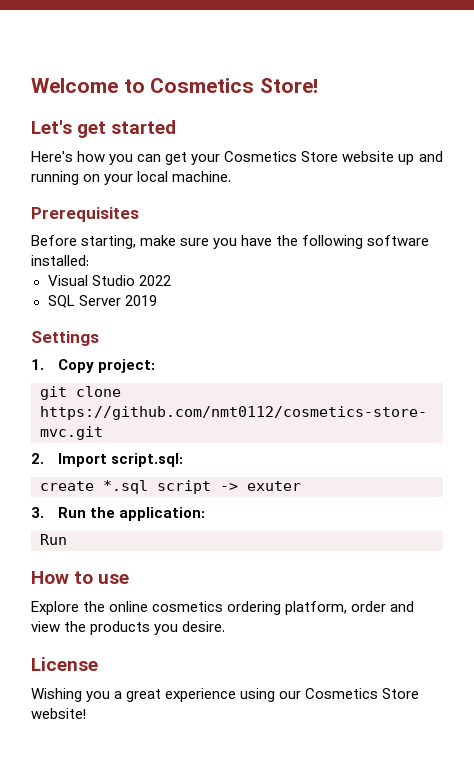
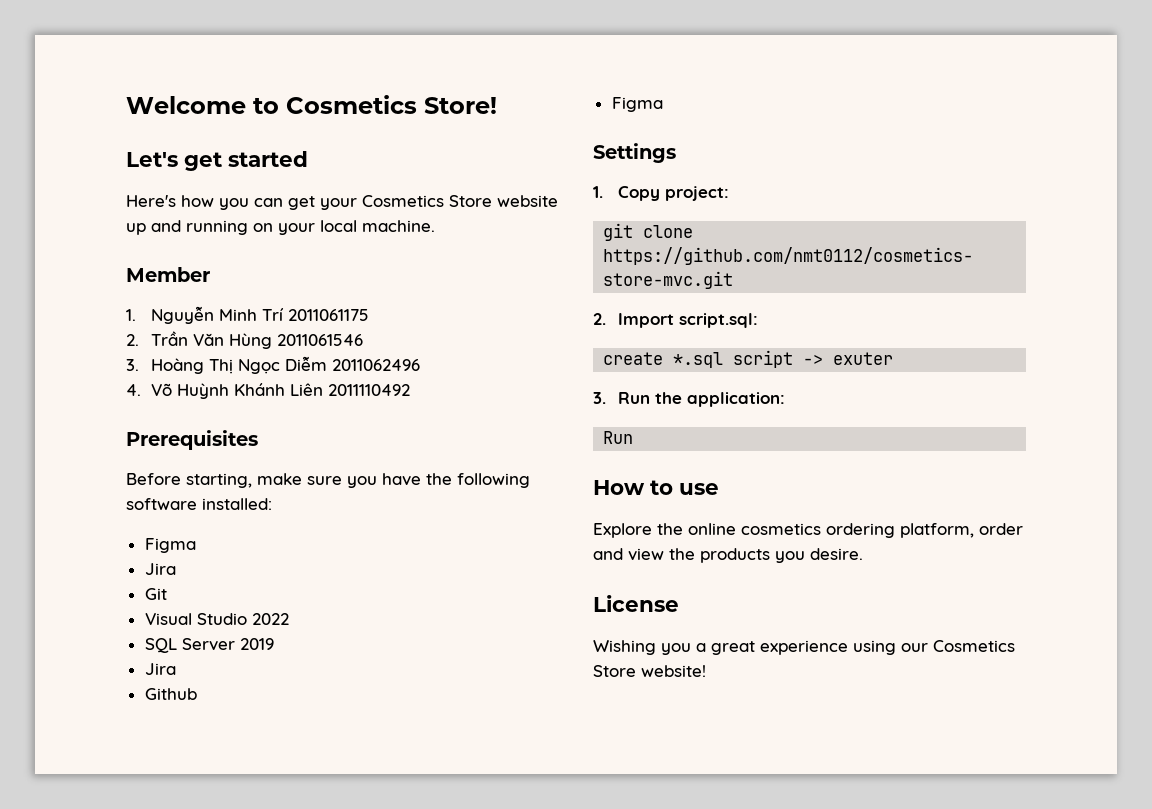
+ Member
+ 1. Nguyễn Minh Trí 2011061175
+ 2. Trần Văn Hùng 2011061546
+ 3. Hoàng Thị Ngọc Diễm 2011062496
+ 4. Võ Huỳnh Khánh Liên 2011110492
  Before starting, make sure you have the following software installed:
+ Figma
+ Jira
+ Git
  SQL Server 2019
+ Jira
+ Github
+ Figma

